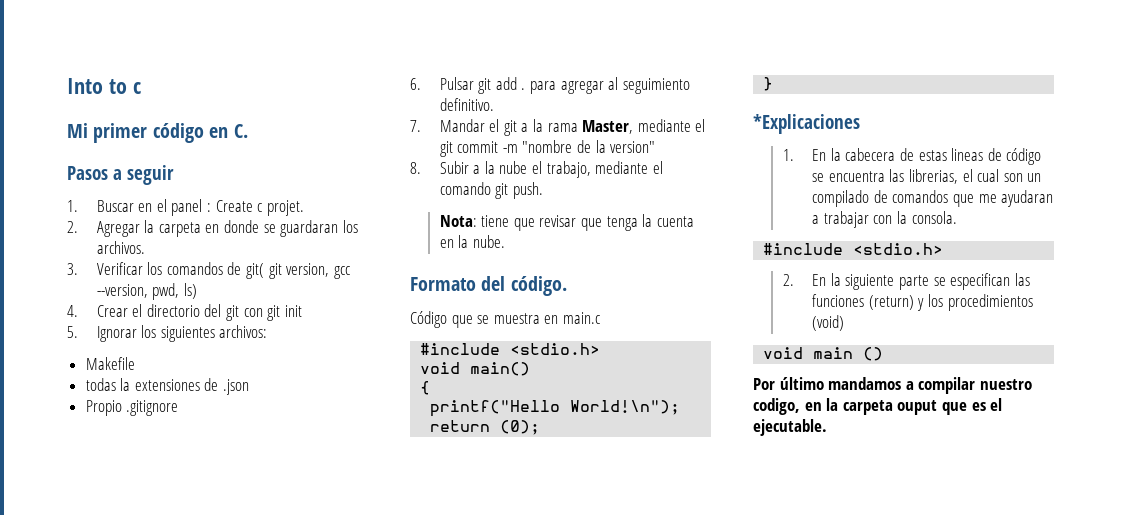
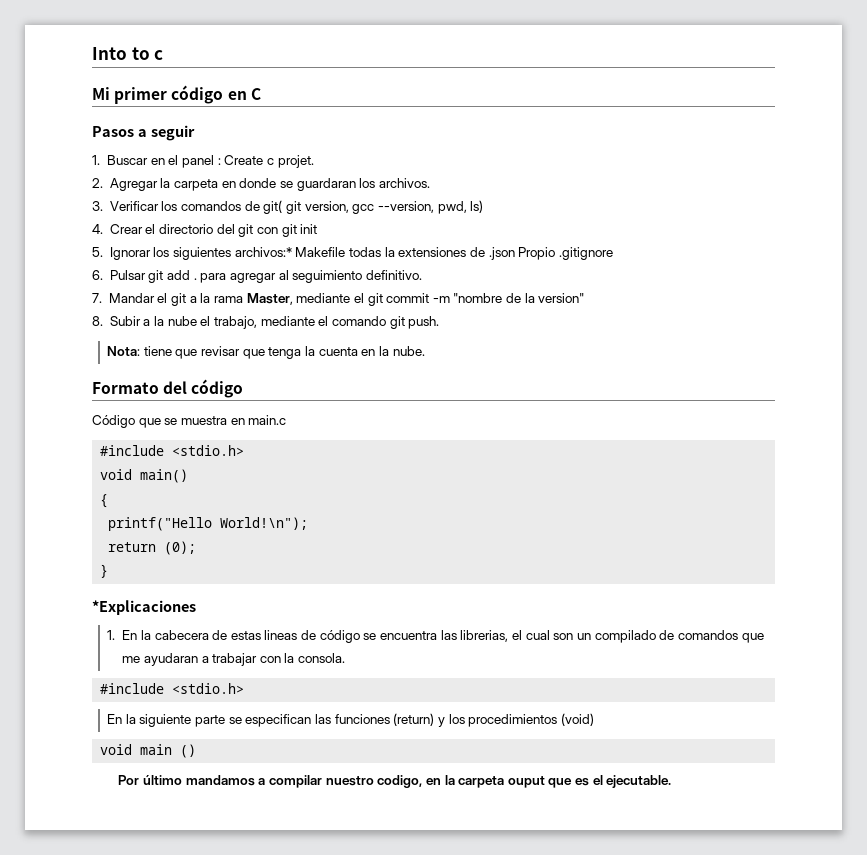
- Mi primer código en C.
+ Mi primer código en C
- 5. Ignorar los siguientes archivos:
- Makefile
- todas la extensiones de .json
- Propio .gitignore
+ 5. Ignorar los siguientes archivos:* Makefile todas la extensiones de .json Propio .gitignore
- Formato del código.
+ Formato del código
- 2. En la siguiente parte se especifican las funciones (return) y los procedimientos (void)
+ En la siguiente parte se especifican las funciones (return) y los procedimientos (void)

